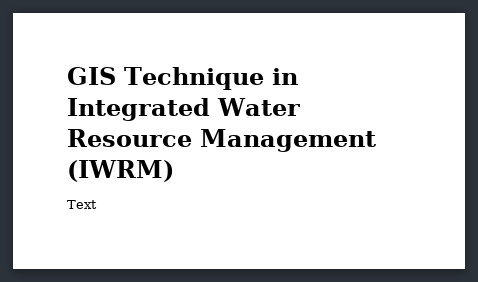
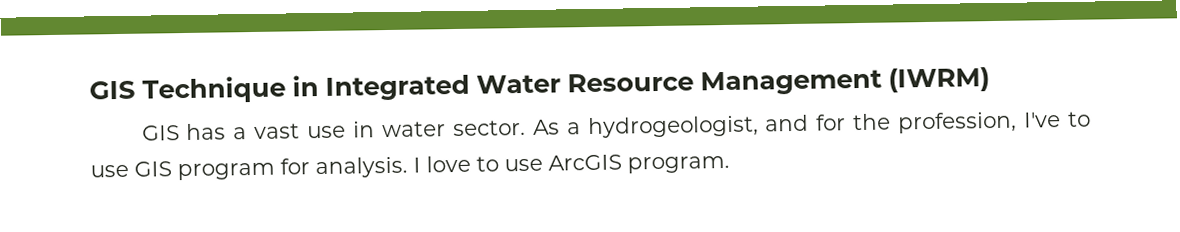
- Text
+ GIS has a vast use in water sector. As a hydrogeologist, and for the profession, I've to use GIS program for analysis. I love to use ArcGIS program.

